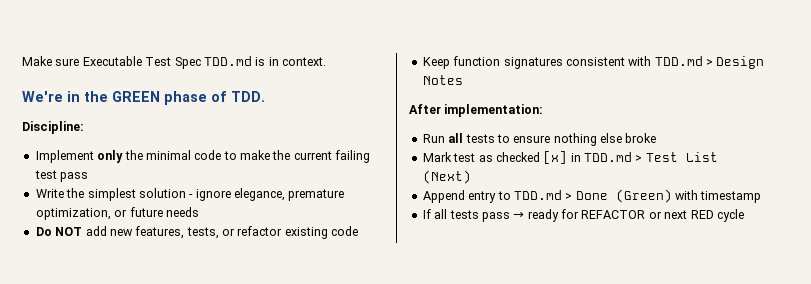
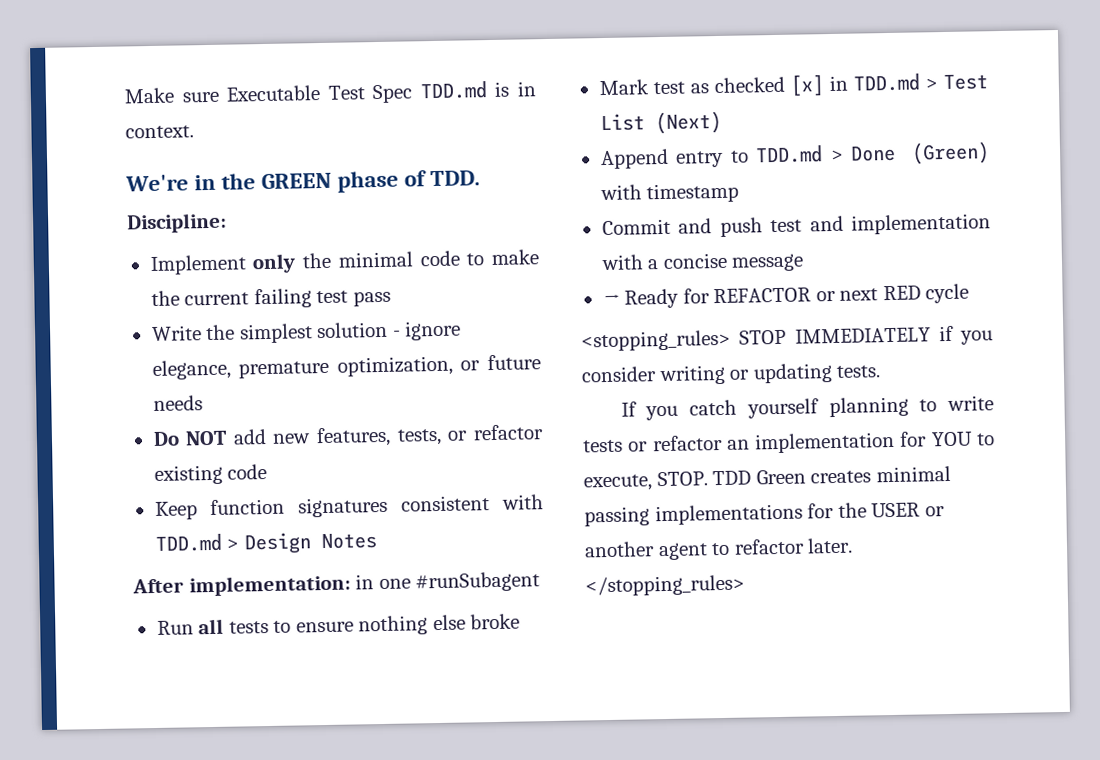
- After implementation:
+ After implementation: in one #runSubagent
- If all tests pass → ready for REFACTOR or next RED cycle
+ Commit and push test and implementation with a concise message
+ → Ready for REFACTOR or next RED cycle
+ <stopping_rules> STOP IMMEDIATELY if you consider writing or updating tests.
+ If you catch yourself planning to write tests or refactor an implementation for YOU to execute, STOP. TDD Green creates minimal passing implementations for the USER or another agent to refactor later. </stopping_rules>

